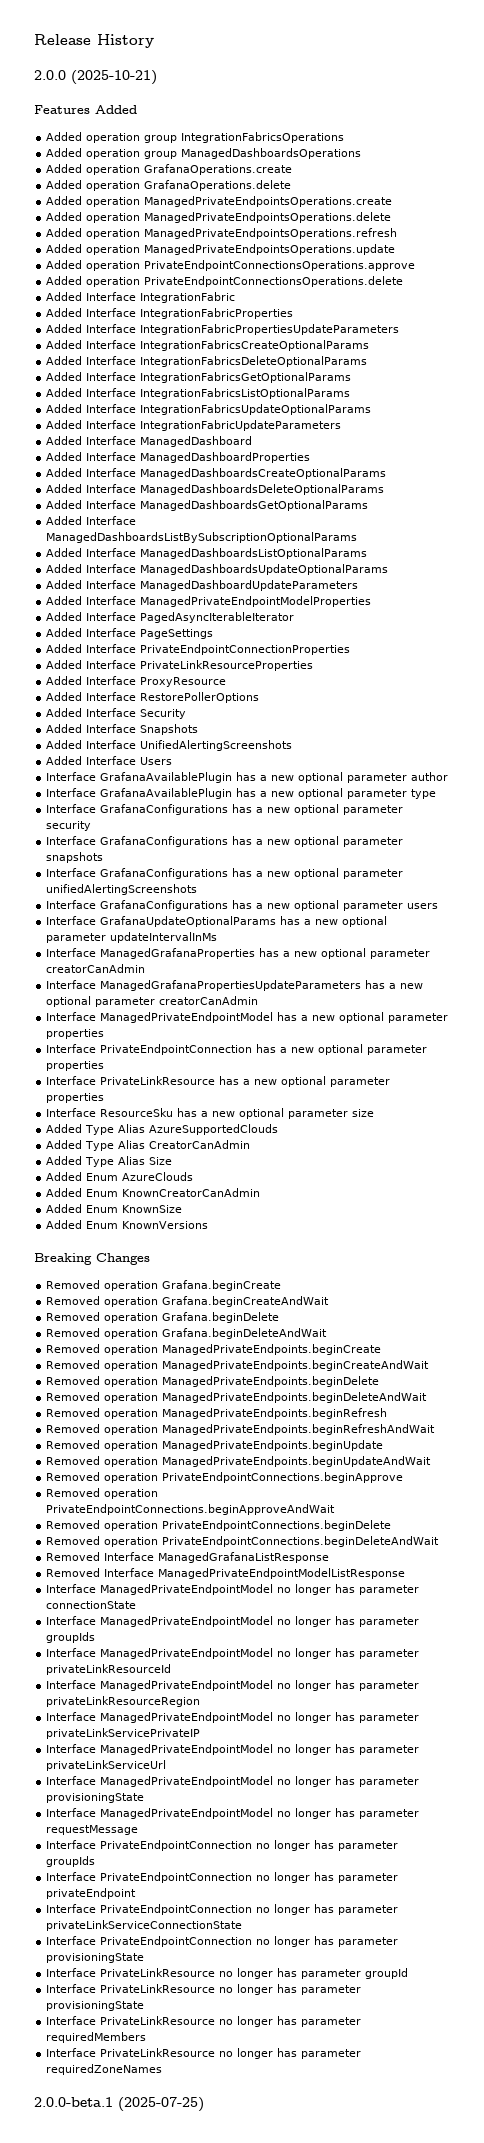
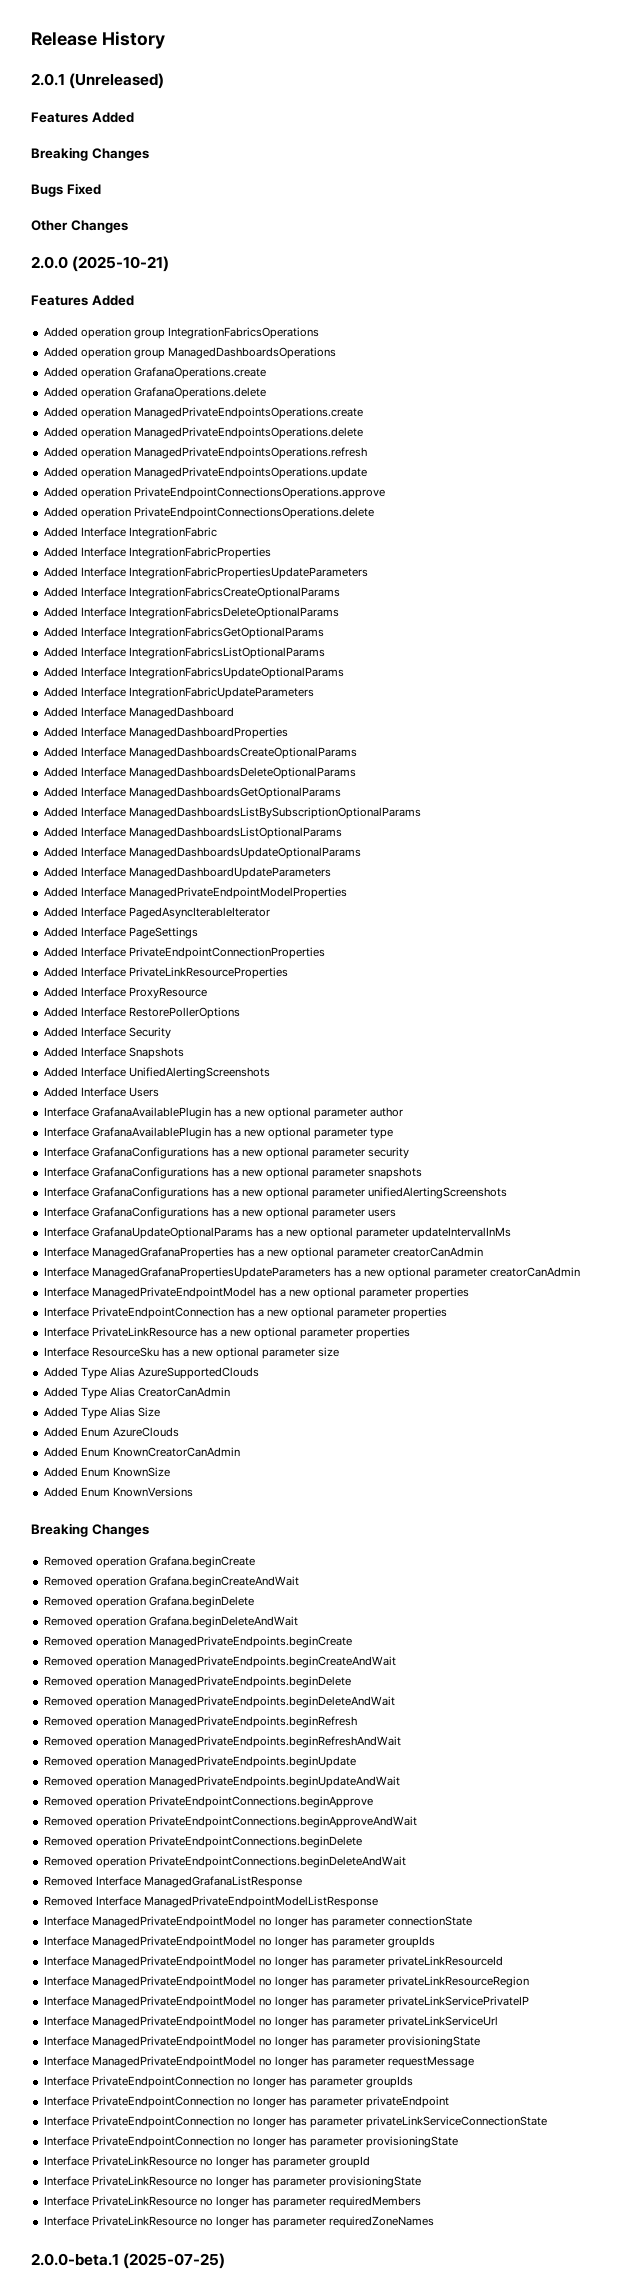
+ 2.0.1 (Unreleased)
+ Features Added
+ Breaking Changes
+ Bugs Fixed
+ Other Changes

